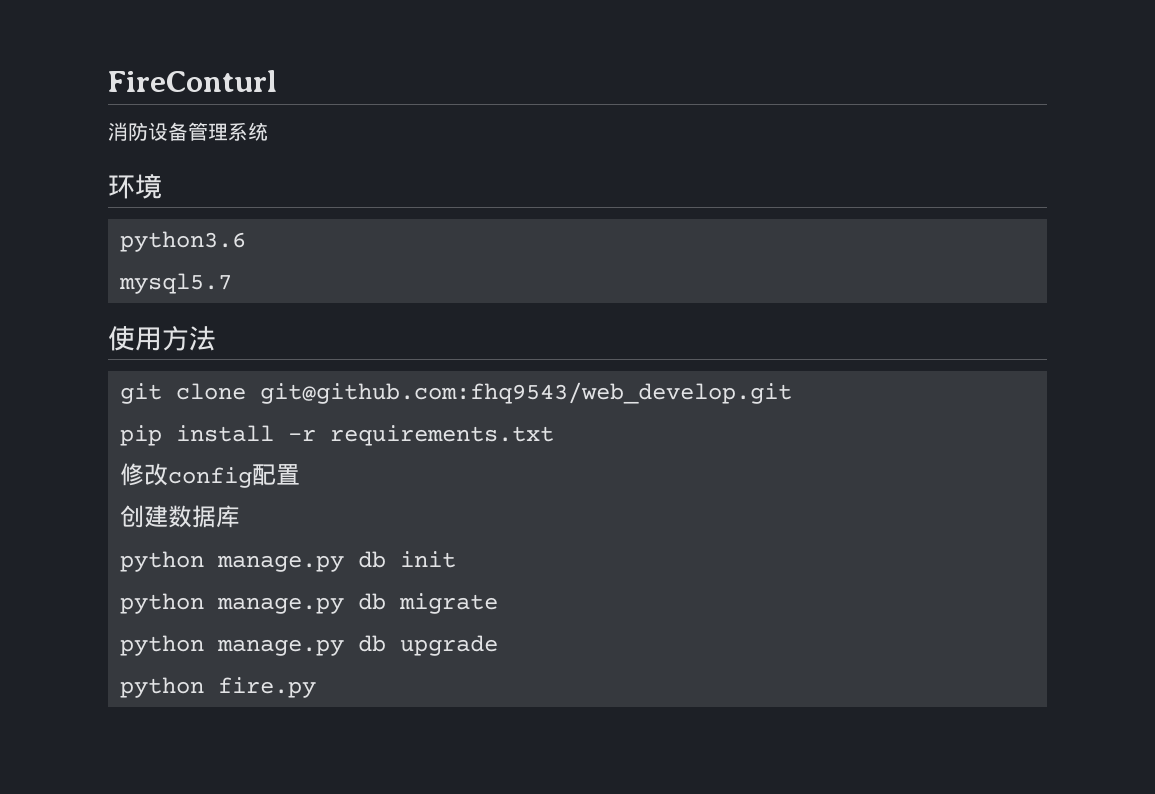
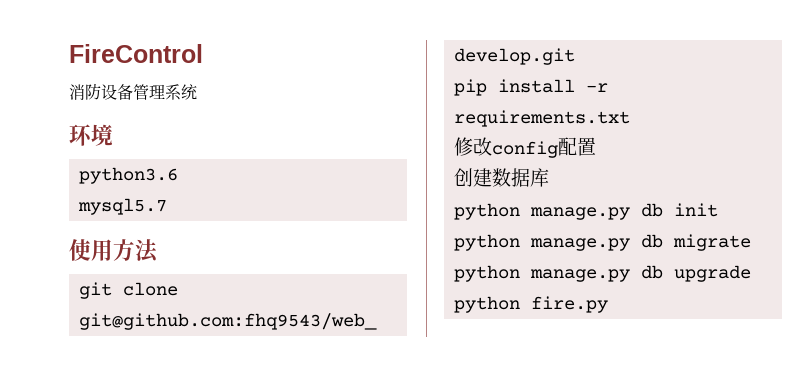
- FireConturl
+ FireControl

